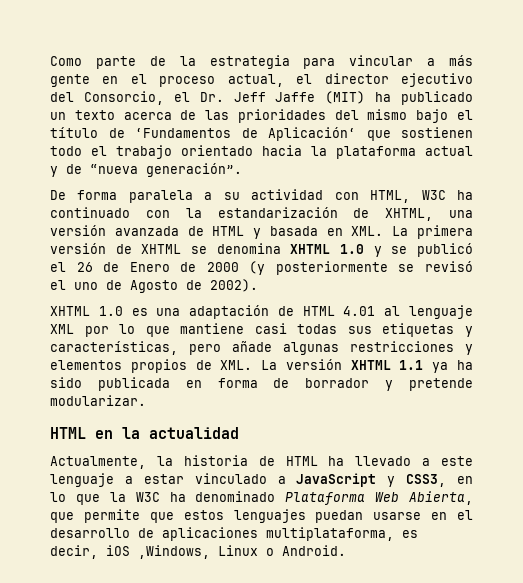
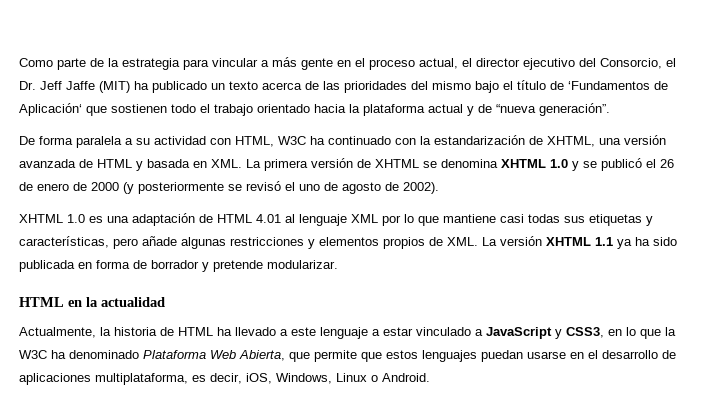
- De forma paralela a su actividad con HTML, W3C ha continuado con la estandarización de XHTML, una versión avanzada de HTML y basada en XML. La primera versión de XHTML se denomina XHTML 1.0 y se publicó el 26 de Enero de 2000 (y posteriormente se revisó el uno de Agosto de 2002).
+ De forma paralela a su actividad con HTML, W3C ha continuado con la estandarización de XHTML, una versión avanzada de HTML y basada en XML. La primera versión de XHTML se denomina XHTML 1.0 y se publicó el 26 de enero de 2000 (y posteriormente se revisó el uno de agosto de 2002).
- Actualmente, la historia de HTML ha llevado a este lenguaje a estar vinculado a JavaScript y CSS3, en lo que la W3C ha denominado Plataforma Web Abierta, que permite que estos lenguajes puedan usarse en el desarrollo de aplicaciones multiplataforma, es decir, iOS ,Windows, Linux o Android.
+ Actualmente, la historia de HTML ha llevado a este lenguaje a estar vinculado a JavaScript y CSS3, en lo que la W3C ha denominado Plataforma Web Abierta, que permite que estos lenguajes puedan usarse en el desarrollo de aplicaciones multiplataforma, es decir, iOS, Windows, Linux o Android.

